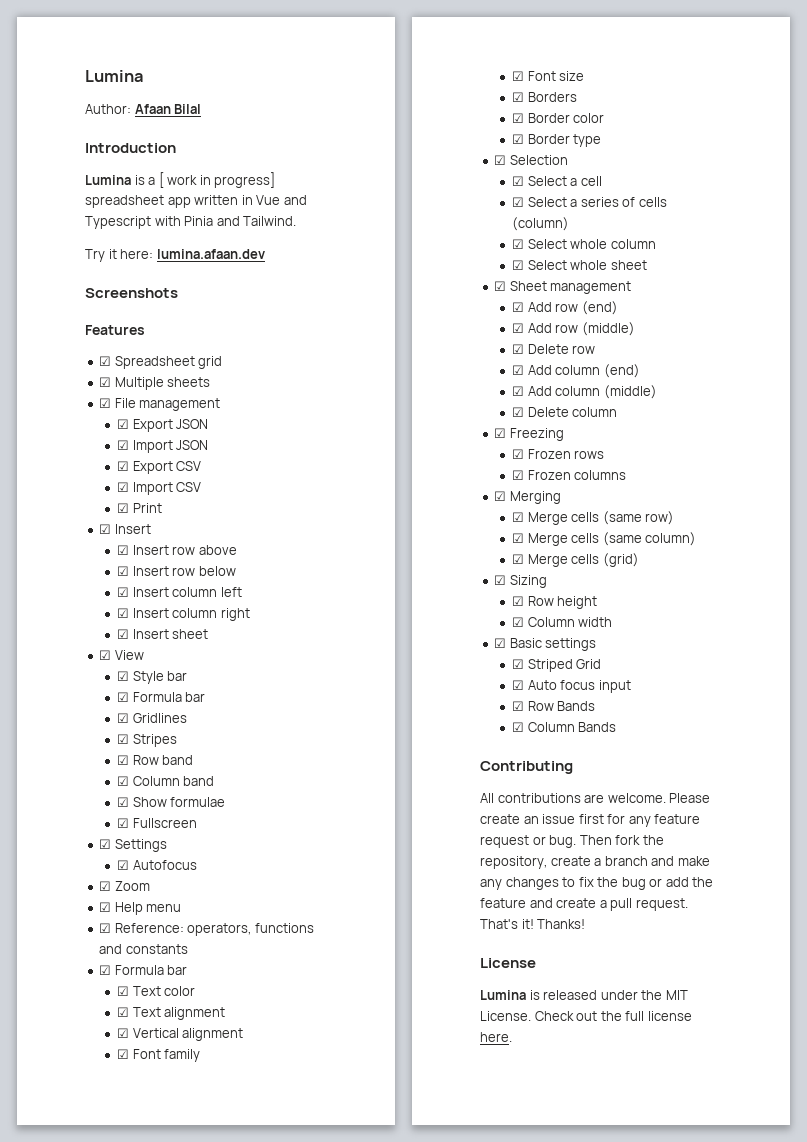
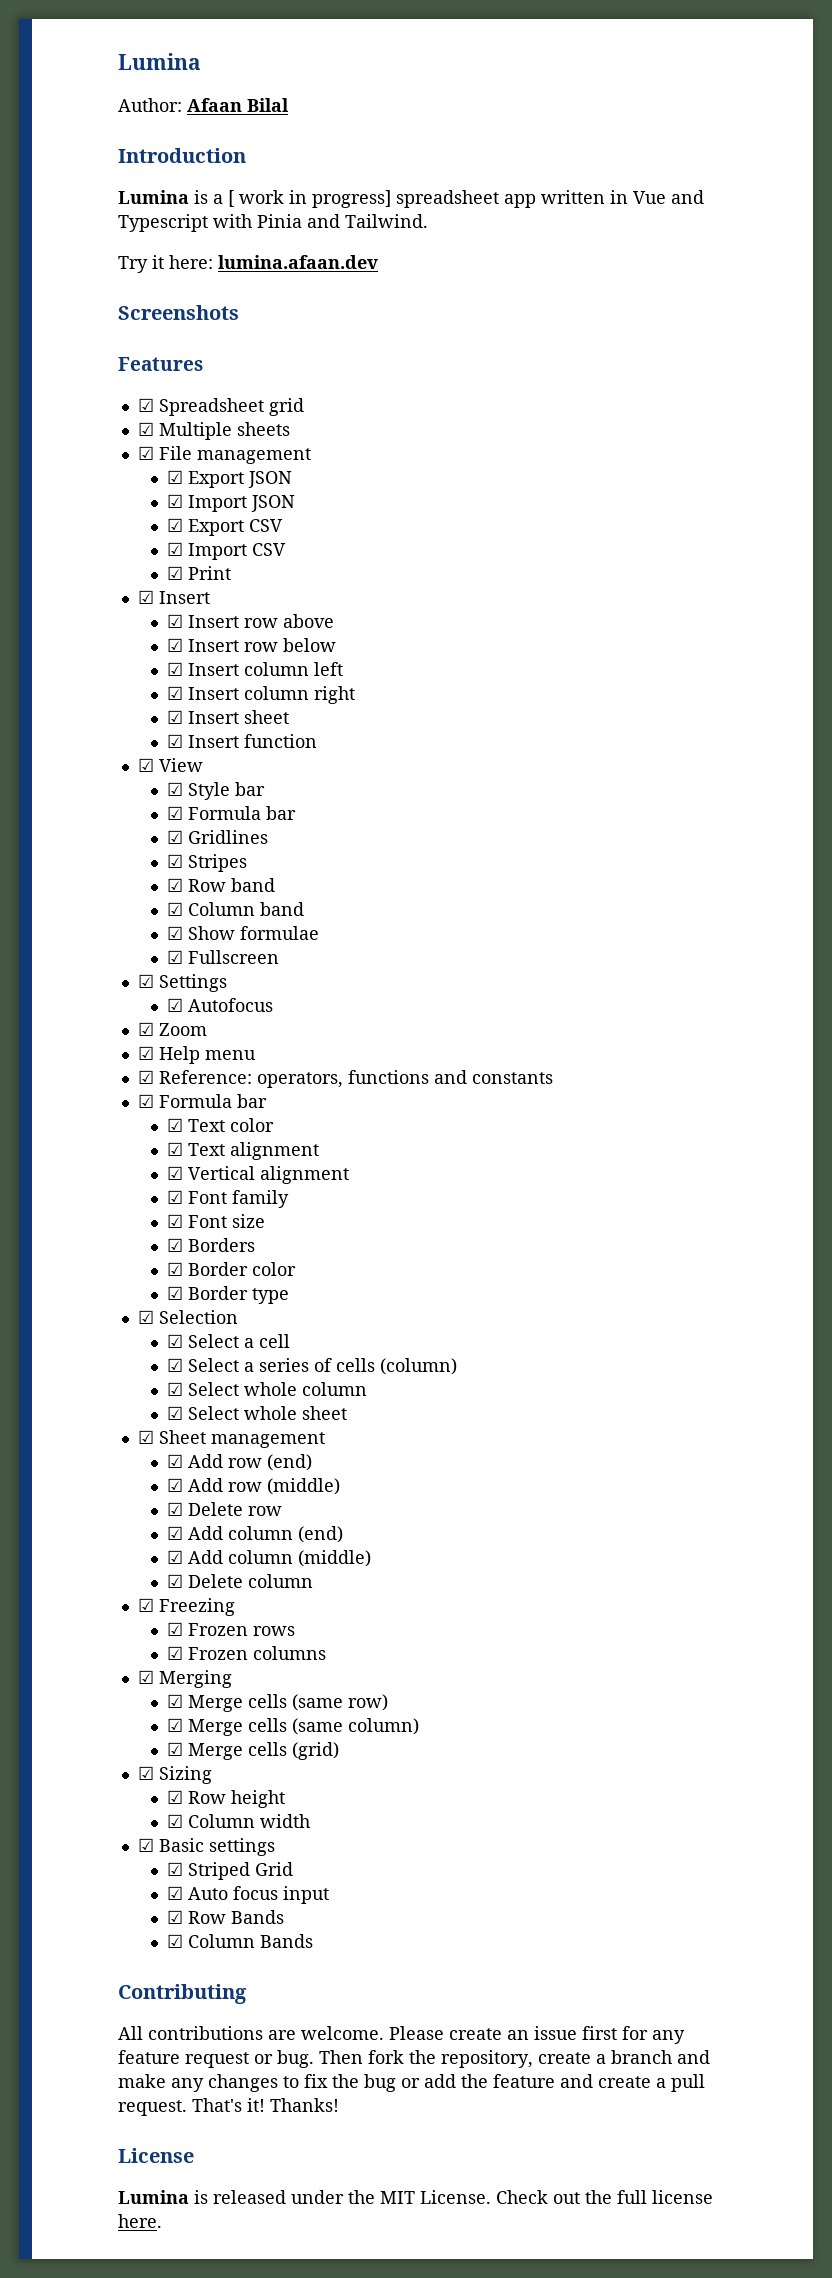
+ ☑ Insert function

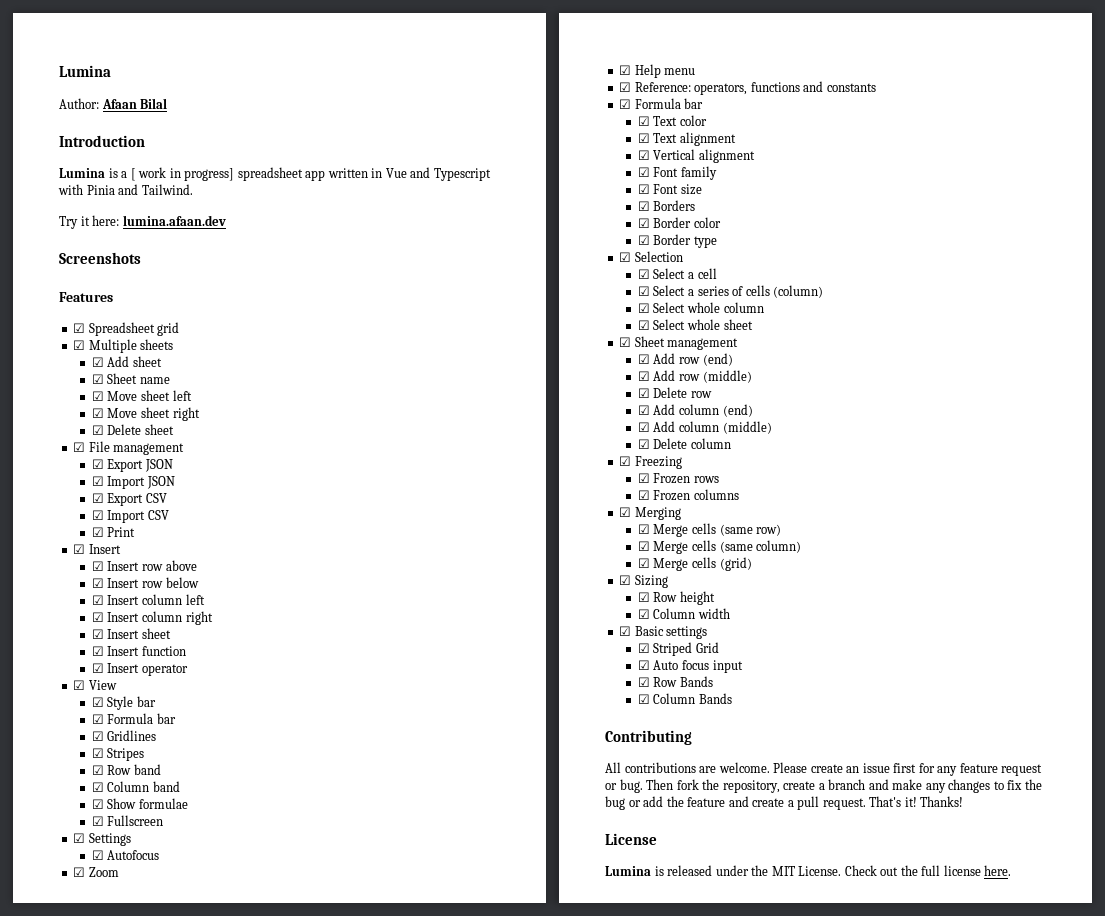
+ ☑ Add sheet
+ ☑ Sheet name
+ ☑ Move sheet left
+ ☑ Move sheet right
+ ☑ Delete sheet
+ ☑ Insert operator

